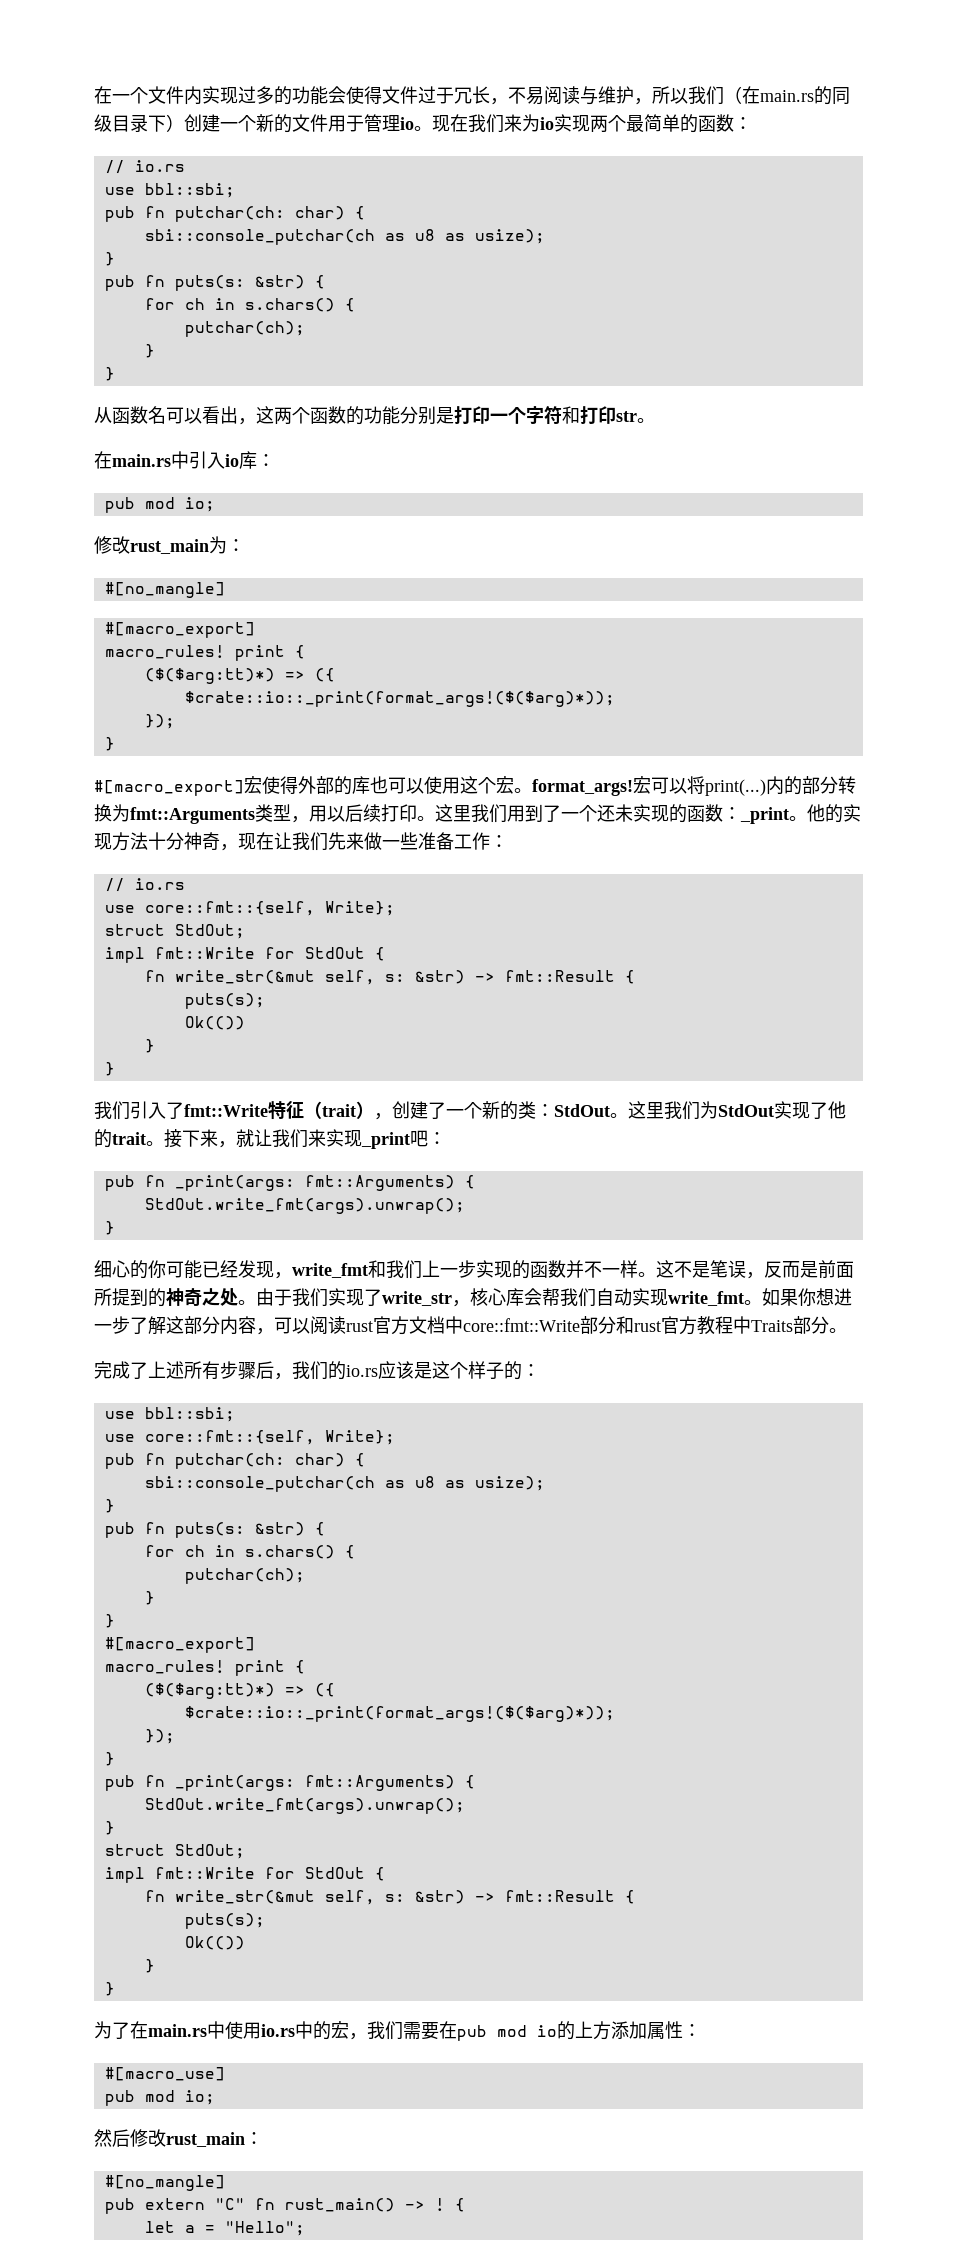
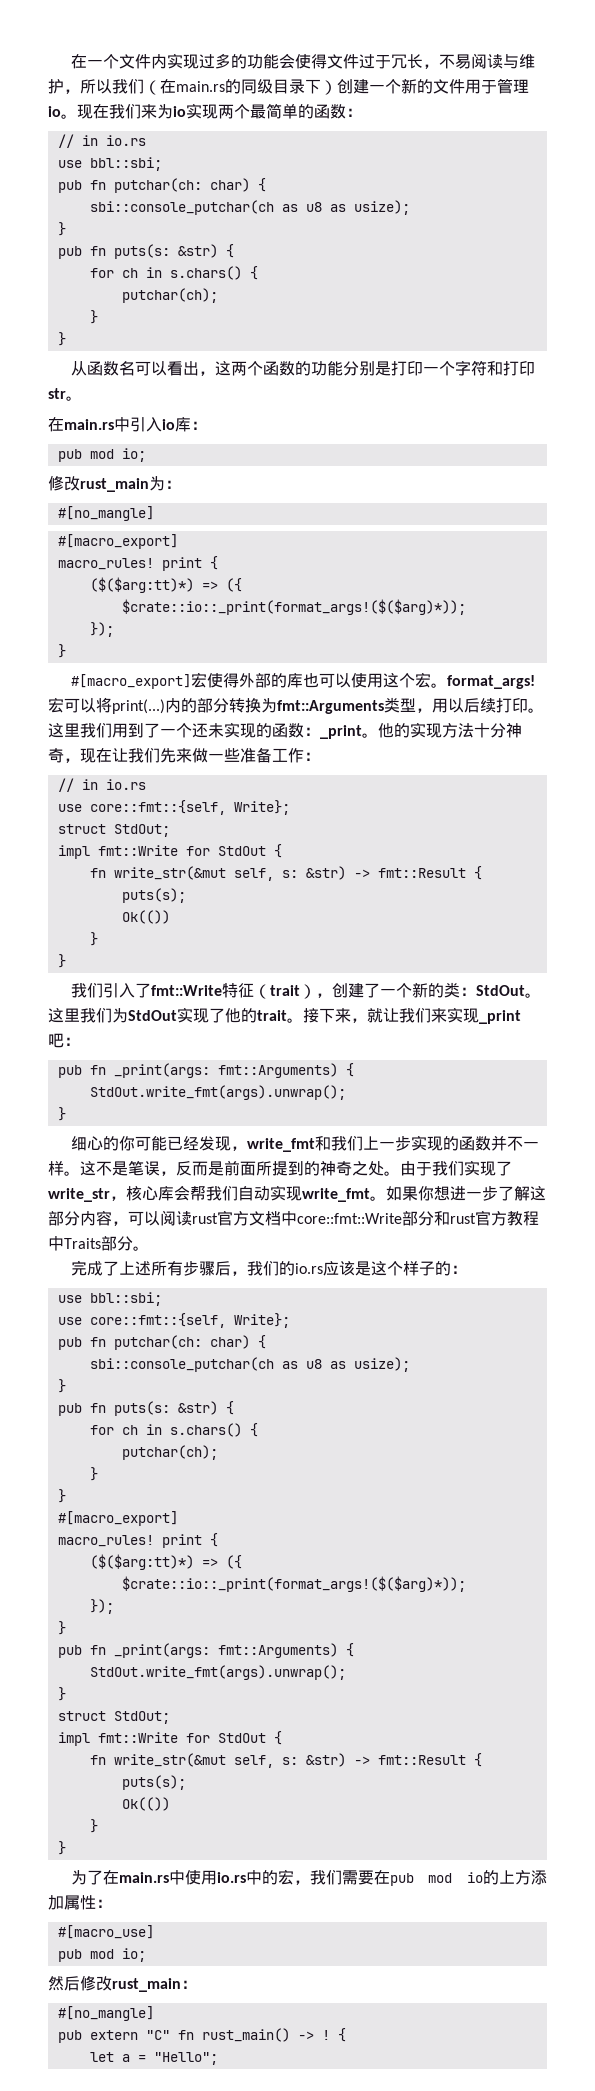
  现在我们来为io实现两个最简单的函数：
- // io.rs
+ // in io.rs
  他的实现方法十分神奇，现在让我们先来做一些准备工作：
- // io.rs
+ // in io.rs

